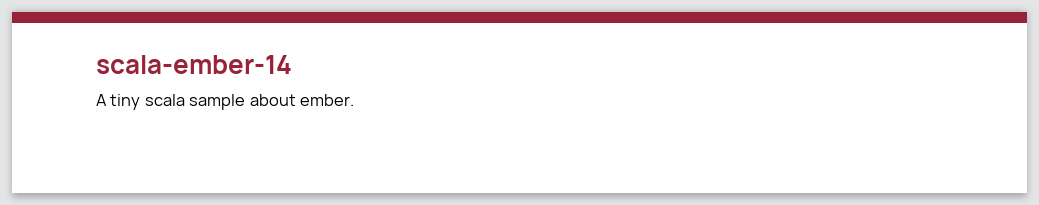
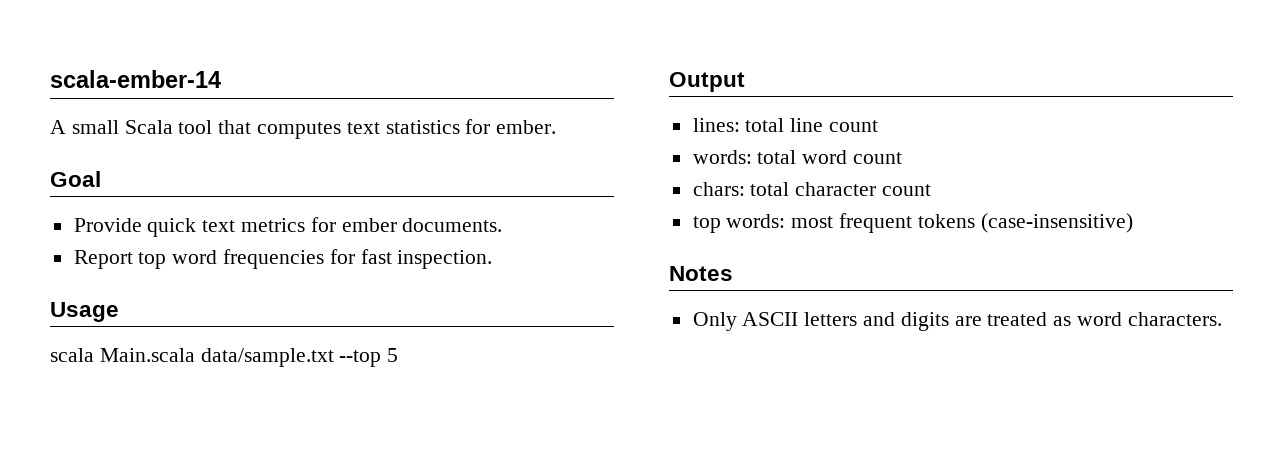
- A tiny scala sample about ember.
+ A small Scala tool that computes text statistics for ember.
+ Goal
+ Provide quick text metrics for ember documents.
+ Report top word frequencies for fast inspection.
+ Usage
+ scala Main.scala data/sample.txt --top 5
+ Output
+ lines: total line count
+ words: total word count
+ chars: total character count
+ top words: most frequent tokens (case-insensitive)
+ Notes
+ Only ASCII letters and digits are treated as word characters.

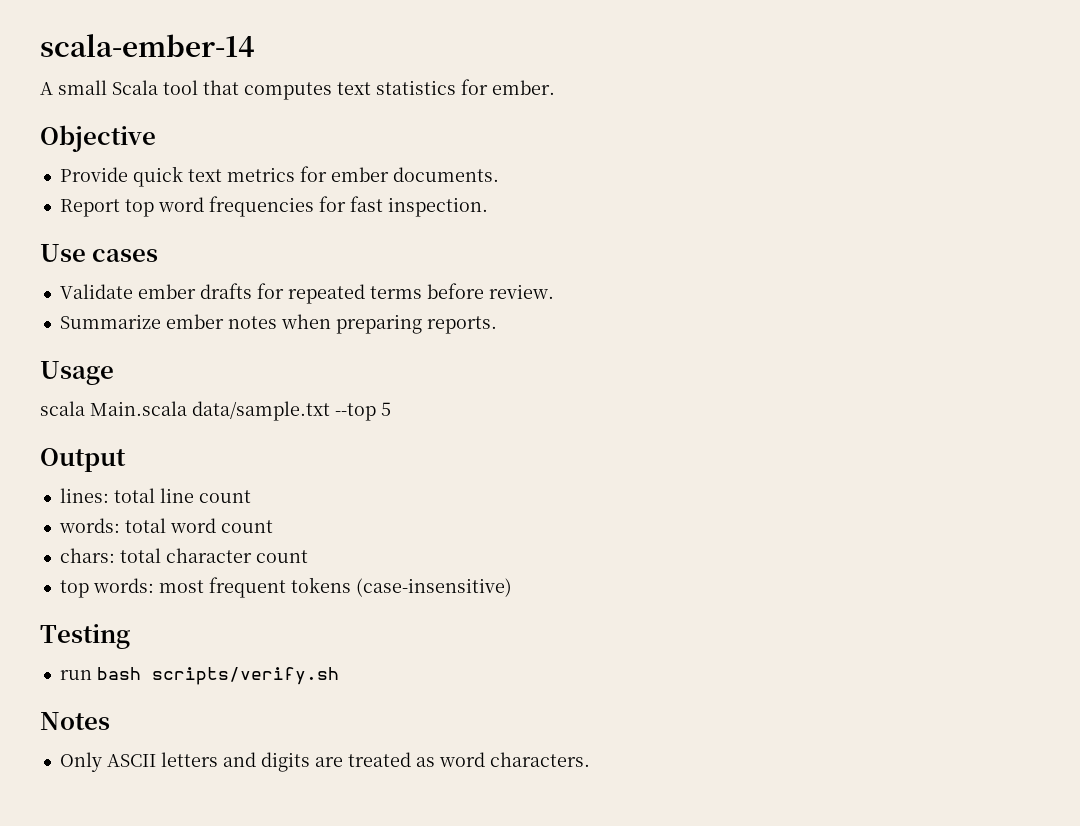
- Goal
+ Objective
+ Use cases
+ Validate ember drafts for repeated terms before review.
+ Summarize ember notes when preparing reports.
+ Testing
+ run bash scripts/verify.sh

